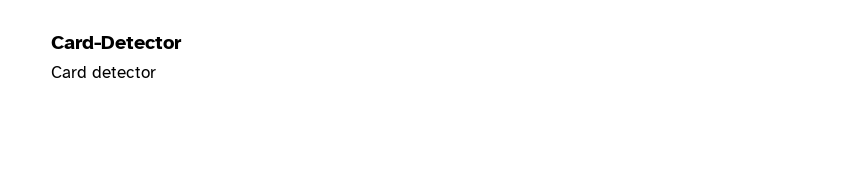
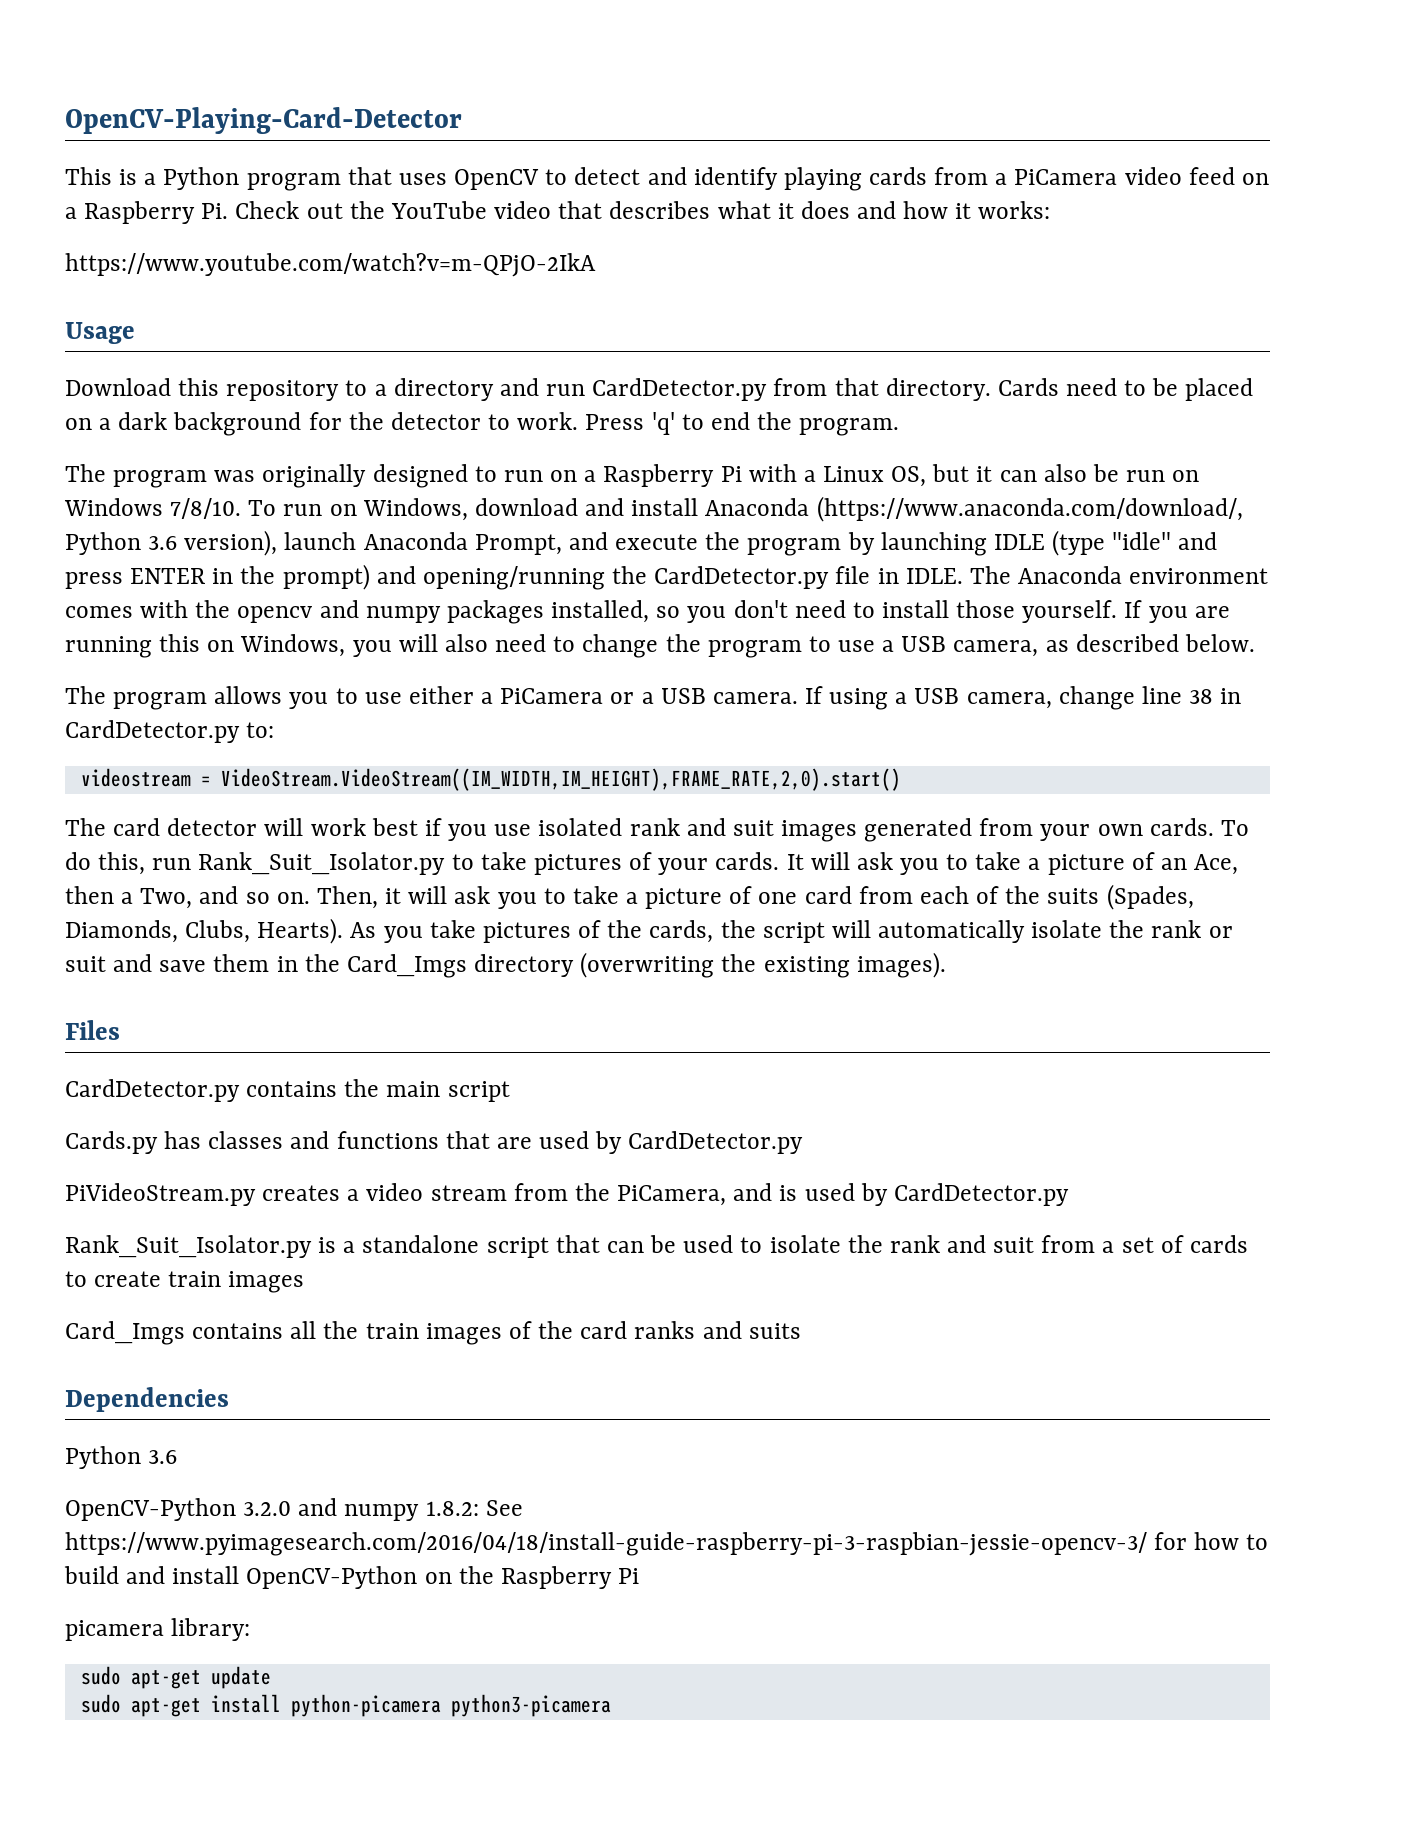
- Card-Detector
- Card detector
+ OpenCV-Playing-Card-Detector
+ This is a Python program that uses OpenCV to detect and identify playing cards from a PiCamera video feed on a Raspberry Pi. Check out the YouTube video that describes what it does and how it works:
+ https://www.youtube.com/watch?v=m-QPjO-2IkA
+ Usage
+ Download this repository to a directory and run CardDetector.py from that directory. Cards need to be placed on a dark background for the detector to work. Press 'q' to end the program.
+ The program was originally designed to run on a Raspberry Pi with a Linux OS, but it can also be run on Windows 7/8/10. To run on Windows, download and install Anaconda (https://www.anaconda.com/download/, Python 3.6 version), launch Anaconda Prompt, and execute the program by launching IDLE (type "idle" and press ENTER in the prompt) and opening/running the CardDetector.py file in IDLE. The Anaconda environment comes with the opencv and numpy packages installed, so you don't need to install those yourself. If you are running this on Windows, you will also need to change the program to use a USB camera, as described below.
+ The program allows you to use either a PiCamera or a USB camera. If using a USB camera, change line 38 in CardDetector.py to:
+ videostream = VideoStream.VideoStream((IM_WIDTH,IM_HEIGHT),FRAME_RATE,2,0).start()
+ The card detector will work best if you use isolated rank and suit images generated from your own cards. To do this, run Rank_Suit_Isolator.py to take pictures of your cards. It will ask you to take a picture of an Ace, then a Two, and so on. Then, it will ask you to take a picture of one card from each of the suits (Spades, Diamonds, Clubs, Hearts). As you take pictures of the cards, the script will automatically isolate the rank or suit and save them in the Card_Imgs directory (overwriting the existing images).
+ Files
+ CardDetector.py contains the main script
+ Cards.py has classes and functions that are used by CardDetector.py
+ PiVideoStream.py creates a video stream from the PiCamera, and is used by CardDetector.py
+ Rank_Suit_Isolator.py is a standalone script that can be used to isolate the rank and suit from a set of cards to create train images
+ Card_Imgs contains all the train images of the card ranks and suits
+ Dependencies
+ Python 3.6
+ OpenCV-Python 3.2.0 and numpy 1.8.2: See https://www.pyimagesearch.com/2016/04/18/install-guide-raspberry-pi-3-raspbian-jessie-opencv-3/ for how to build and install OpenCV-Python on the Raspberry Pi
+ picamera library:
+ sudo apt-get update
+ sudo apt-get install python-picamera python3-picamera

